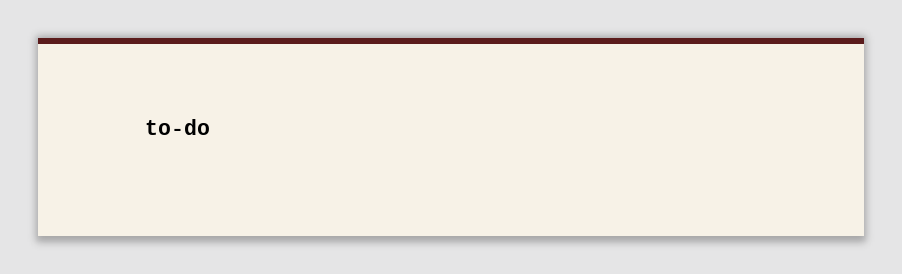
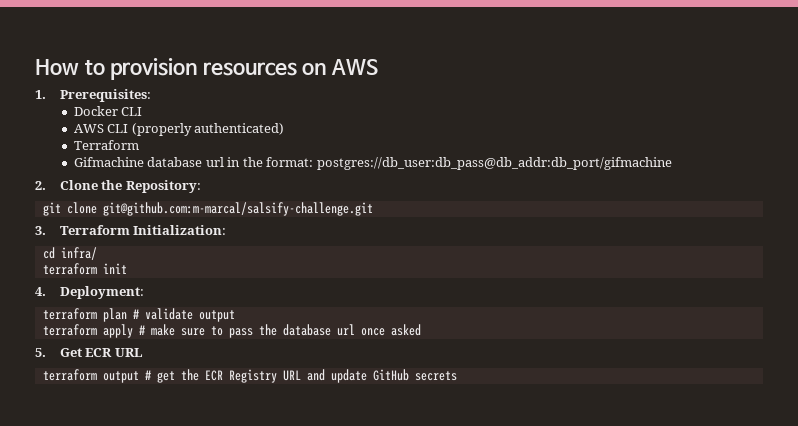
- to-do
+ How to provision resources on AWS
+ 1. Prerequisites:
+ Docker CLI
+ AWS CLI (properly authenticated)
+ Terraform
+ Gifmachine database url in the format: postgres://db_user:db_pass@db_addr:db_port/gifmachine
+ 2. Clone the Repository:
+ git clone git@github.com:m-marcal/salsify-challenge.git
+ 3. Terraform Initialization:
+ cd infra/
+ terraform init
+ 4. Deployment:
+ terraform plan # validate output
+ terraform apply # make sure to pass the database url once asked
+ 5. Get ECR URL
+ terraform output # get the ECR Registry URL and update GitHub secrets

